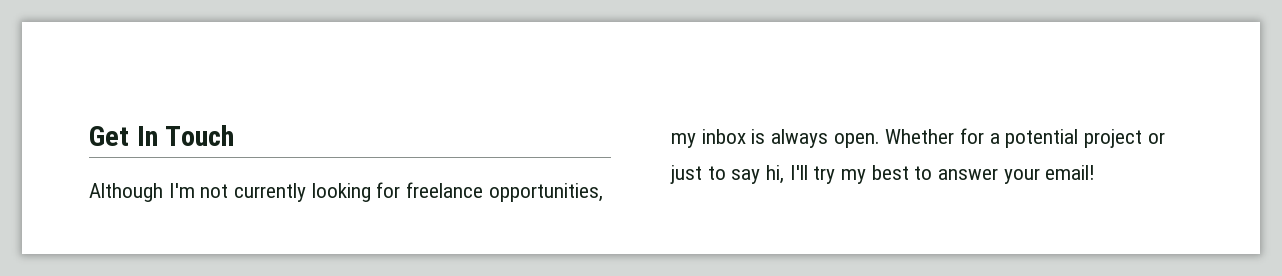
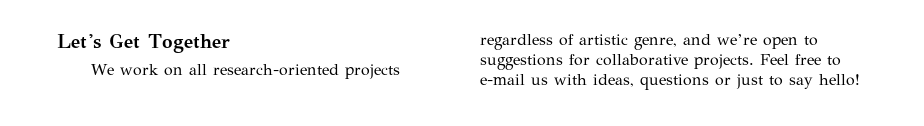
- Get In Touch
- Although I'm not currently looking for freelance opportunities, my inbox is always open. Whether for a potential project or just to say hi, I'll try my best to answer your email!
+ Let's Get Together
+ We work on all research-oriented projects regardless of artistic genre, and we’re open to suggestions for collaborative projects. Feel free to e-mail us with ideas, questions or just to say hello!

